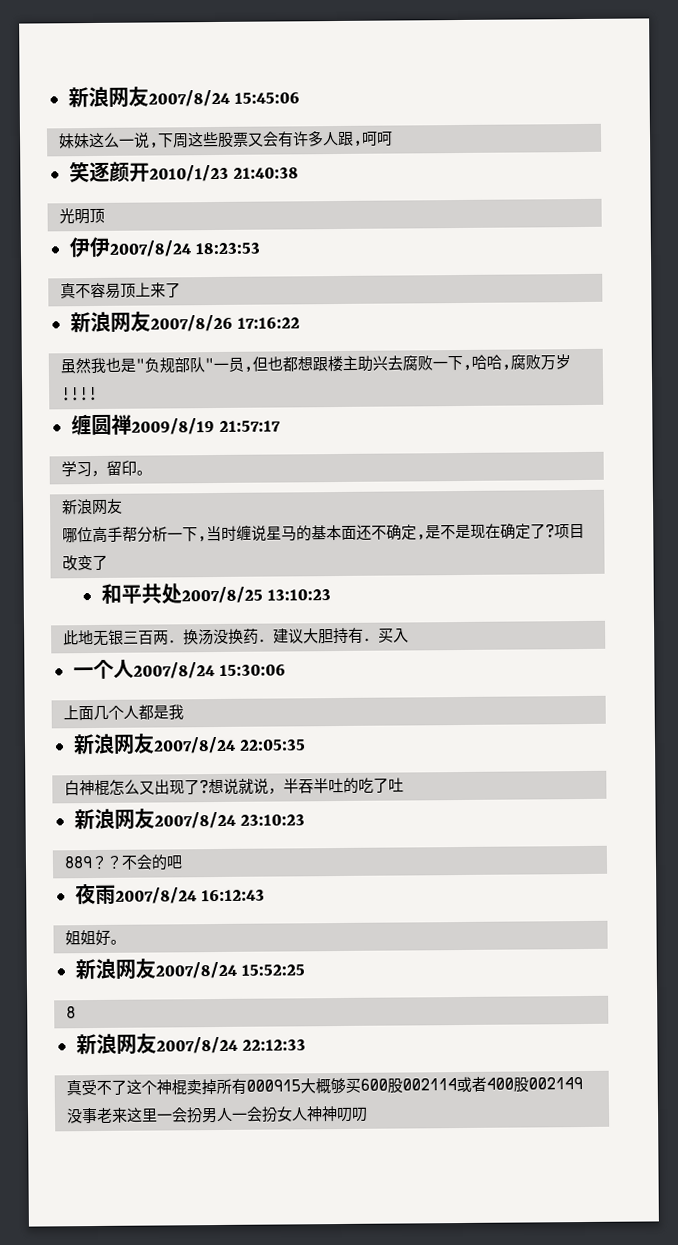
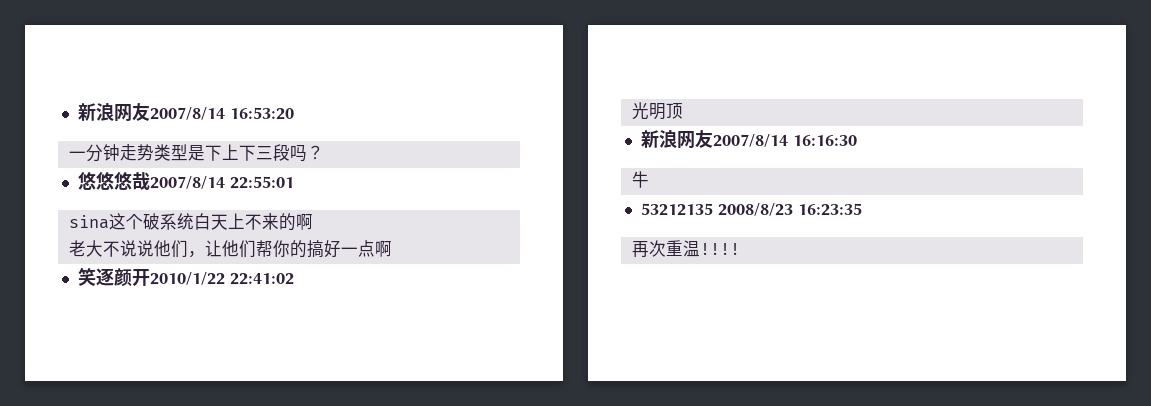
- 新浪网友2007/8/24 15:45:06
- 妹妹这么一说,下周这些股票又会有许多人跟,呵呵
+ 新浪网友2007/8/14 16:53:20
+ 一分钟走势类型是下上下三段吗？
+ 悠悠悠哉2007/8/14 22:55:01
+ sina这个破系统白天上不来的啊
+ 老大不说说他们，让他们帮你的搞好一点啊
- 笑逐颜开2010/1/23 21:40:38
+ 笑逐颜开2010/1/22 22:41:02
- 伊伊2007/8/24 18:23:53
- 真不容易顶上来了
- 新浪网友2007/8/26 17:16:22
- 虽然我也是"负规部队"一员,但也都想跟楼主助兴去腐败一下,哈哈,腐败万岁!!!!
- 缠圆禅2009/8/19 21:57:17
- 学习，留印。
- 新浪网友
- 哪位高手帮分析一下,当时缠说星马的基本面还不确定,是不是现在确定了?项目改变了
- 和平共处2007/8/25 13:10:23
- 此地无银三百两．换汤没换药．建议大胆持有．买入
- 一个人2007/8/24 15:30:06
- 上面几个人都是我
- 新浪网友2007/8/24 22:05:35
- 白神棍怎么又出现了?想说就说，半吞半吐的吃了吐
- 新浪网友2007/8/24 23:10:23
- 889？？不会的吧
- 夜雨2007/8/24 16:12:43
- 姐姐好。
- 新浪网友2007/8/24 15:52:25
- 8
- 新浪网友2007/8/24 22:12:33
- 真受不了这个神棍卖掉所有000915大概够买600股002114或者400股002149没事老来这里一会扮男人一会扮女人神神叨叨
+ 新浪网友2007/8/14 16:16:30
+ 牛
+ 53212135 2008/8/23 16:23:35
+ 再次重温!!!!

